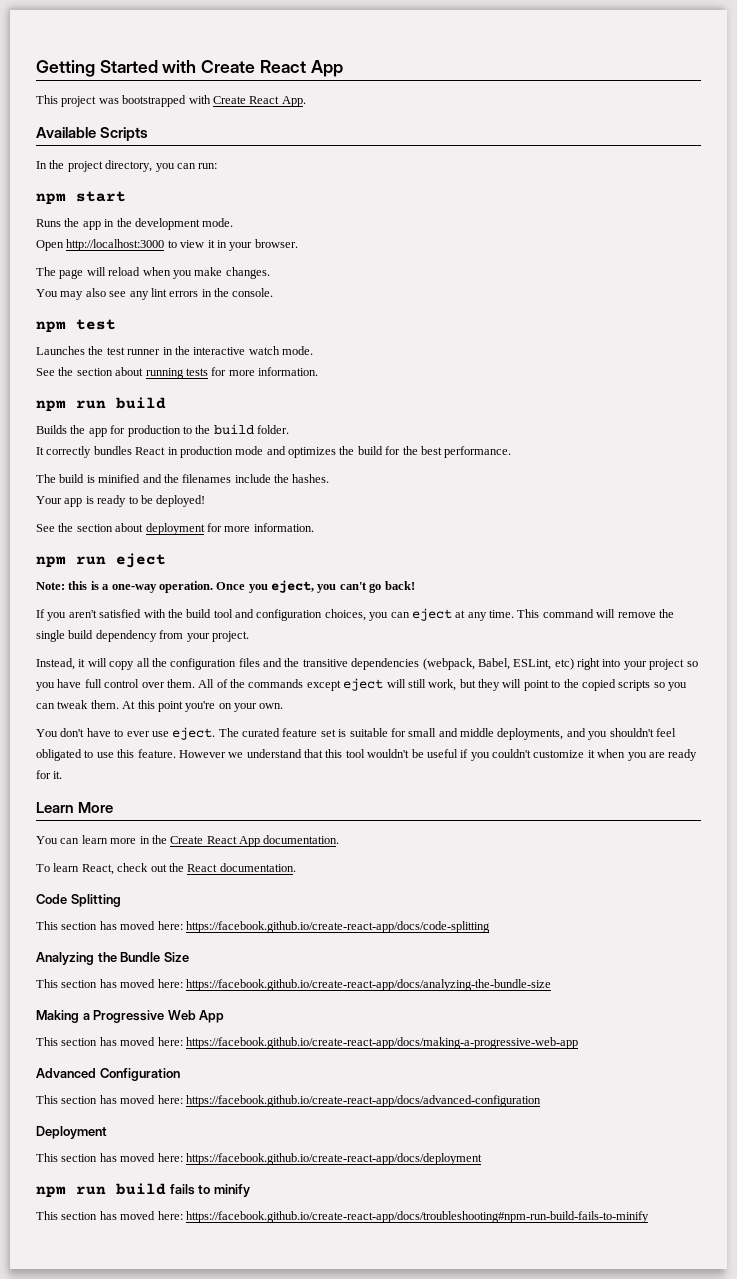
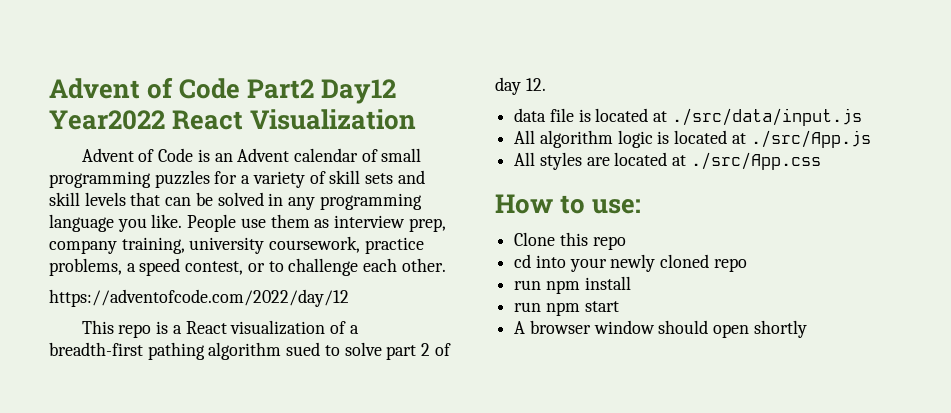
- Getting Started with Create React App
- This project was bootstrapped with Create React App.
- Available Scripts
- In the project directory, you can run:
- npm start
- Runs the app in the development mode.
- Open http://localhost:3000 to view it in your browser.
- The page will reload when you make changes.
- You may also see any lint errors in the console.
- npm test
- Launches the test runner in the interactive watch mode.
- See the section about running tests for more information.
- npm run build
- Builds the app for production to the build folder.
- It correctly bundles React in production mode and optimizes the build for the best performance.
- The build is minified and the filenames include the hashes.
- Your app is ready to be deployed!
- See the section about deployment for more information.
- npm run eject
- Note: this is a one-way operation. Once you eject, you can't go back!
- If you aren't satisfied with the build tool and configuration choices, you can eject at any time. This command will remove the single build dependency from your project.
- Instead, it will copy all the configuration files and the transitive dependencies (webpack, Babel, ESLint, etc) right into your project so you have full control over them. All of the commands except eject will still work, but they will point to the copied scripts so you can tweak them. At this point you're on your own.
- You don't have to ever use eject. The curated feature set is suitable for small and middle deployments, and you shouldn't feel obligated to use this feature. However we understand that this tool wouldn't be useful if you couldn't customize it when you are ready for it.
- Learn More
- You can learn more in the Create React App documentation.
- To learn React, check out the React documentation.
- Code Splitting
- This section has moved here: https://facebook.github.io/create-react-app/docs/code-splitting
- Analyzing the Bundle Size
- This section has moved here: https://facebook.github.io/create-react-app/docs/analyzing-the-bundle-size
- Making a Progressive Web App
- This section has moved here: https://facebook.github.io/create-react-app/docs/making-a-progressive-web-app
- Advanced Configuration
- This section has moved here: https://facebook.github.io/create-react-app/docs/advanced-configuration
- Deployment
- This section has moved here: https://facebook.github.io/create-react-app/docs/deployment
- npm run build fails to minify
- This section has moved here: https://facebook.github.io/create-react-app/docs/troubleshooting#npm-run-build-fails-to-minify
+ Advent of Code Part2 Day12 Year2022 React Visualization
+ Advent of Code is an Advent calendar of small programming puzzles for a variety of skill sets and skill levels that can be solved in any programming language you like. People use them as interview prep, company training, university coursework, practice problems, a speed contest, or to challenge each other.
+ https://adventofcode.com/2022/day/12
+ This repo is a React visualization of a breadth-first pathing algorithm sued to solve part 2 of day 12.
+ data file is located at ./src/data/input.js
+ All algorithm logic is located at ./src/App.js
+ All styles are located at ./src/App.css
+ How to use:
+ Clone this repo
+ cd into your newly cloned repo
+ run npm install
+ run npm start
+ A browser window should open shortly

